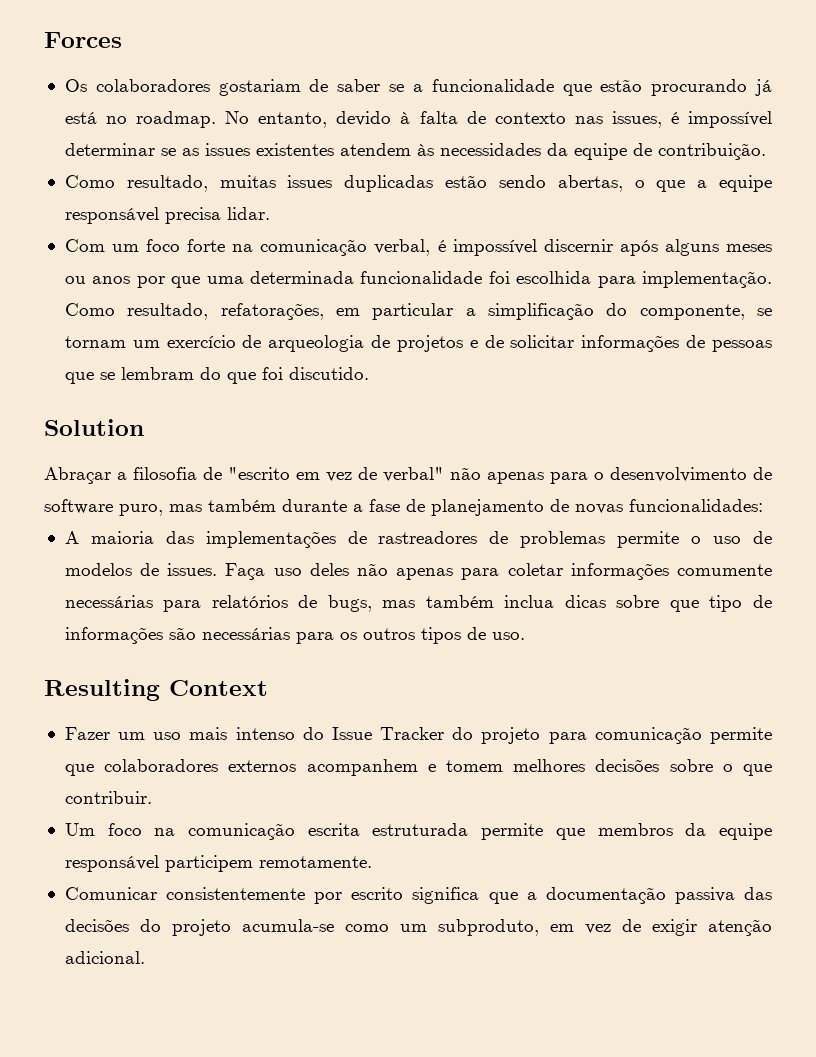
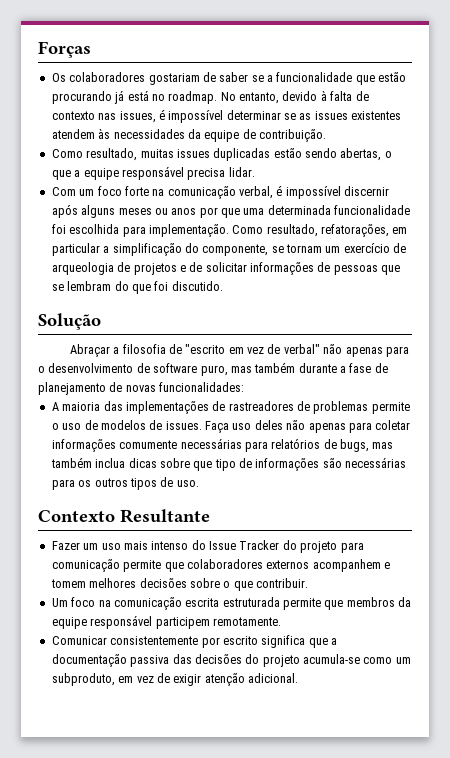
- Forces
+ Forças
- Solution
+ Solução
- Resulting Context
+ Contexto Resultante

